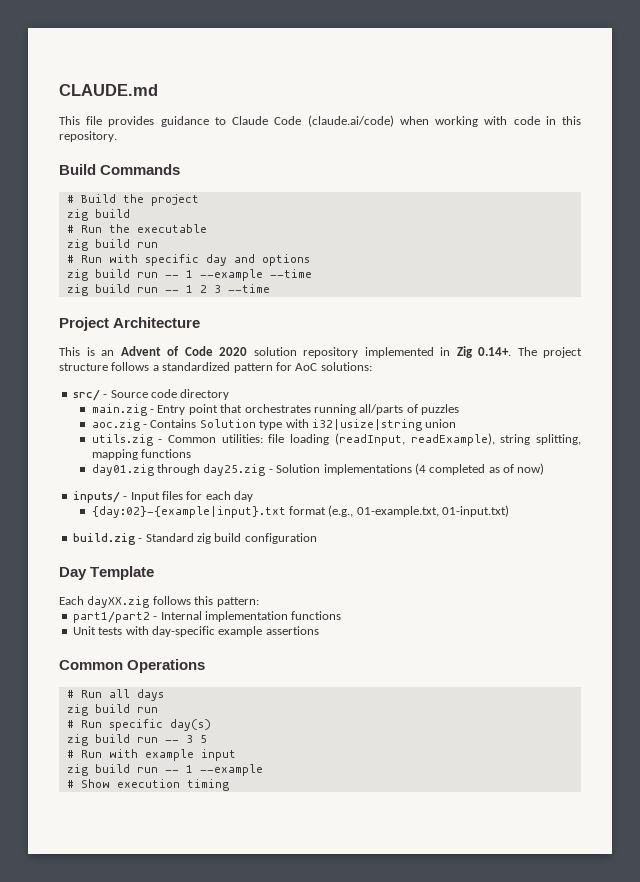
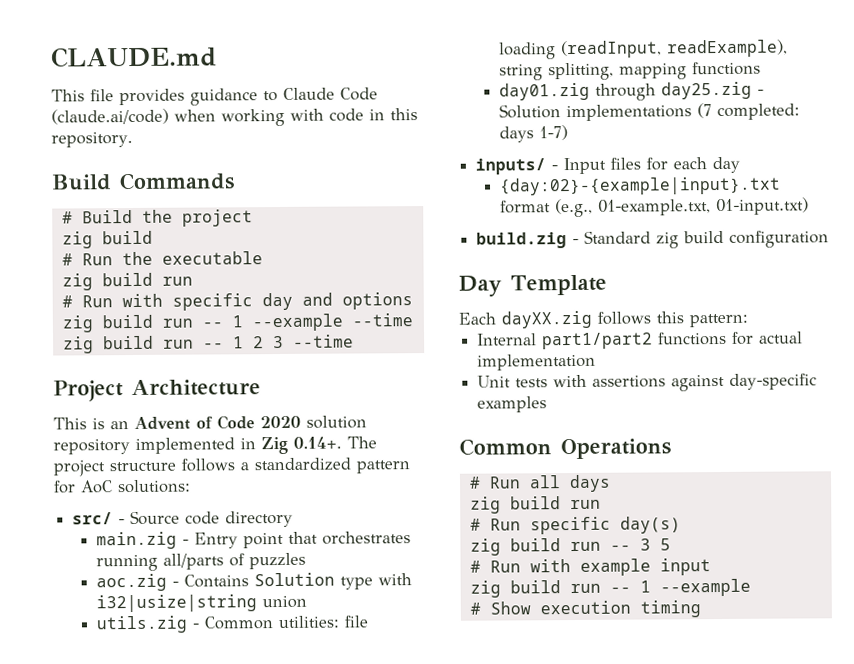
- day01.zig through day25.zig - Solution implementations (4 completed as of now)
+ day01.zig through day25.zig - Solution implementations (7 completed: days 1-7)
- part1/part2 - Internal implementation functions
+ Internal part1/part2 functions for actual implementation
- Unit tests with day-specific example assertions
+ Unit tests with assertions against day-specific examples

